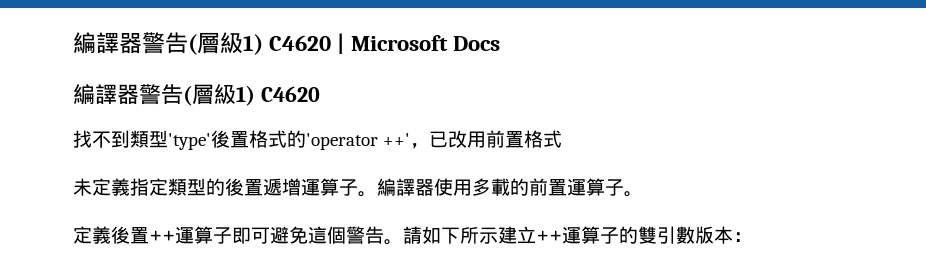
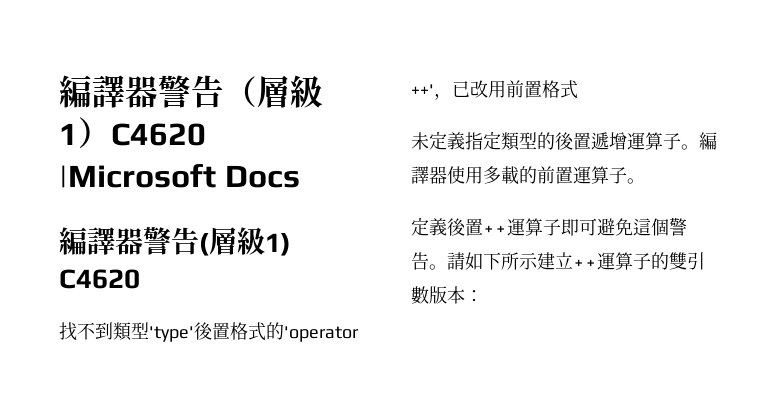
- 編譯器警告(層級1) C4620 | Microsoft Docs
+ 編譯器警告（層級1）C4620 |Microsoft Docs

